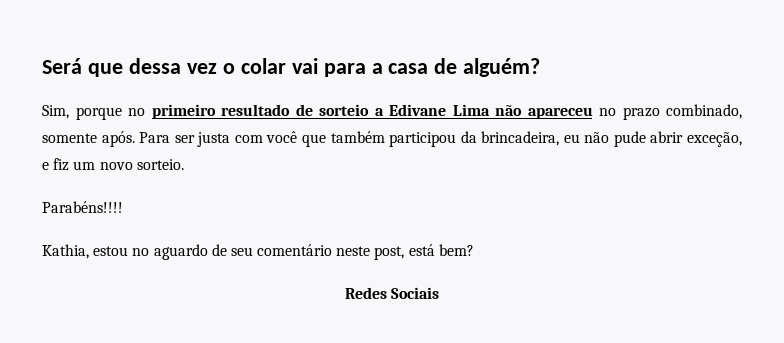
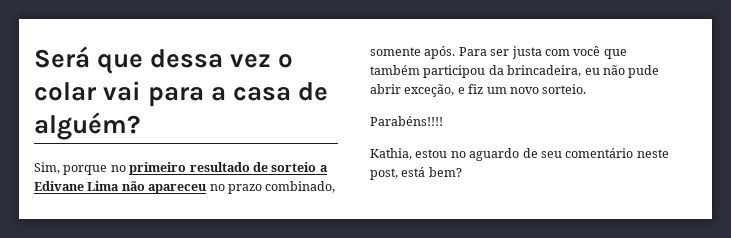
- Redes Sociais

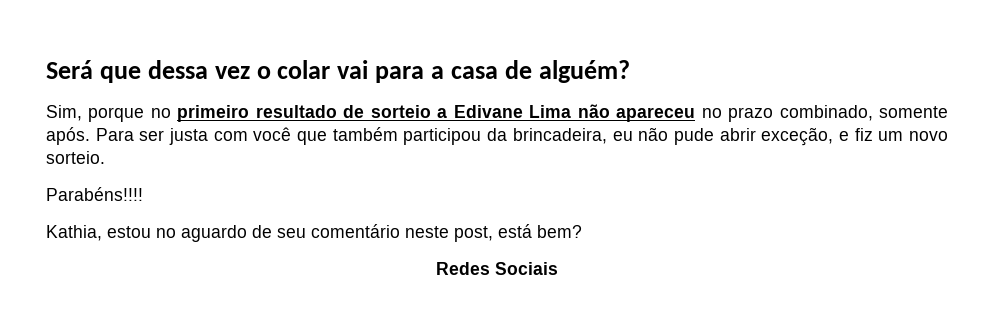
+ Redes Sociais

